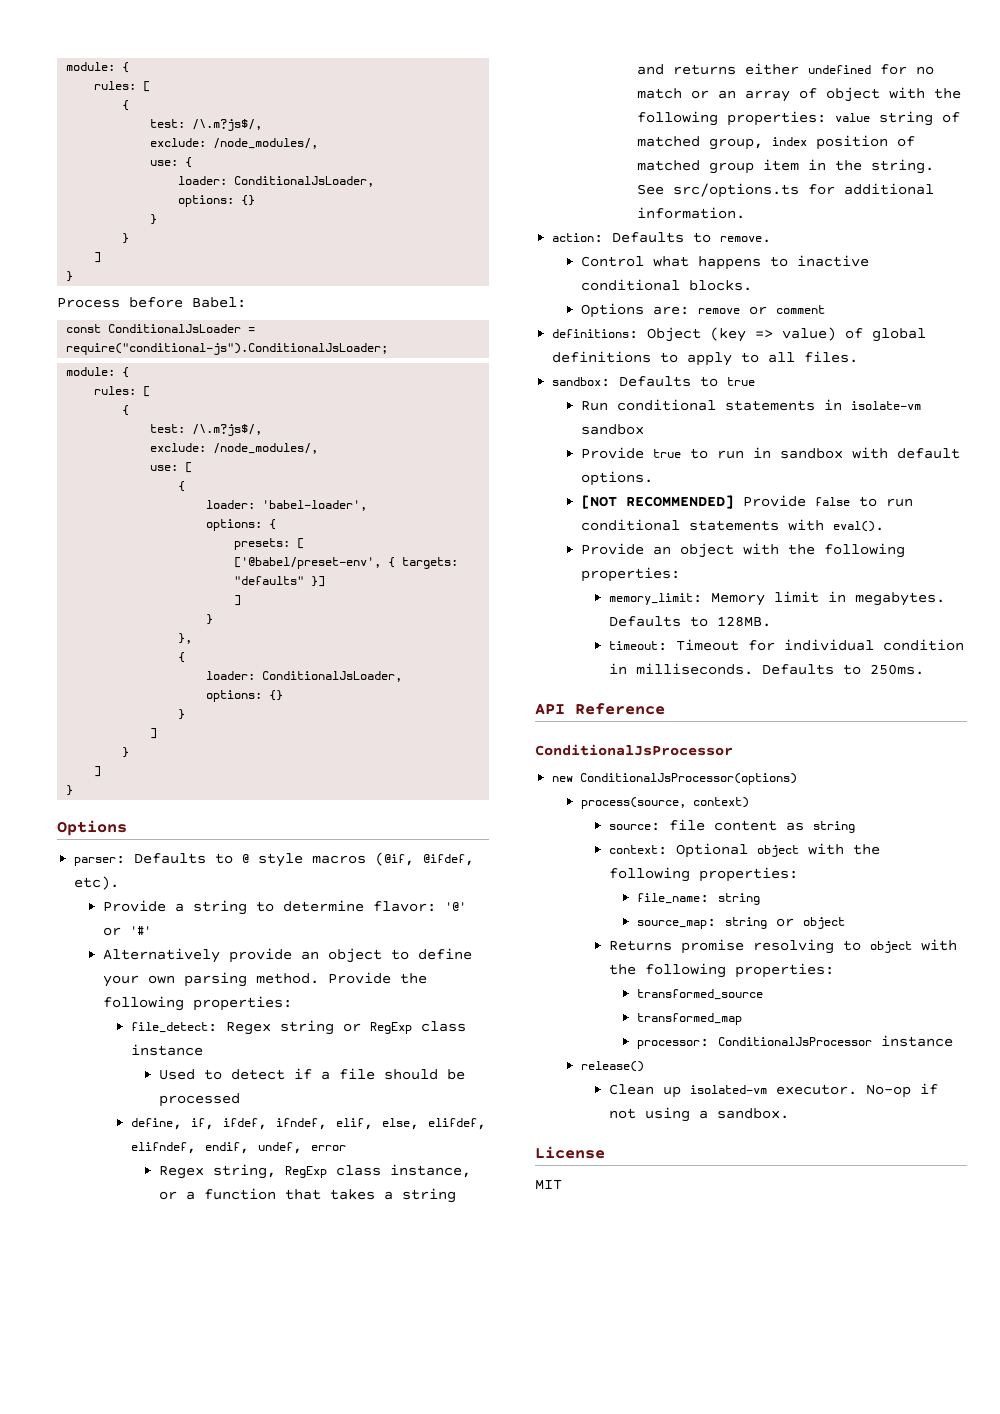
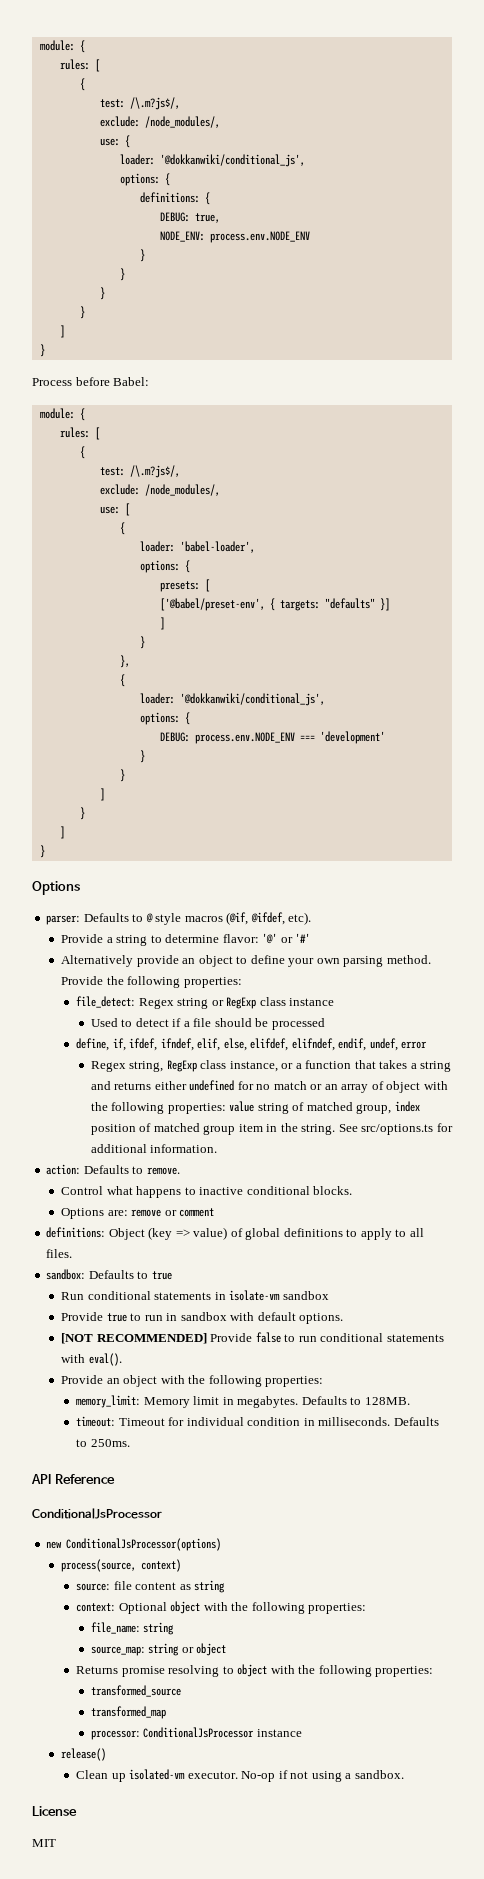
  use: {
- loader: ConditionalJsLoader,
- options: {}
+ loader: '@dokkanwiki/conditional_js',
+ options: {
+ definitions: {
+ DEBUG: true,
+ NODE_ENV: process.env.NODE_ENV
+ }
+ }
- const ConditionalJsLoader = require("conditional-js").ConditionalJsLoader;
  },
  {
- loader: ConditionalJsLoader,
- options: {}
+ loader: '@dokkanwiki/conditional_js',
+ options: {
+ DEBUG: process.env.NODE_ENV === 'development'
+ }

